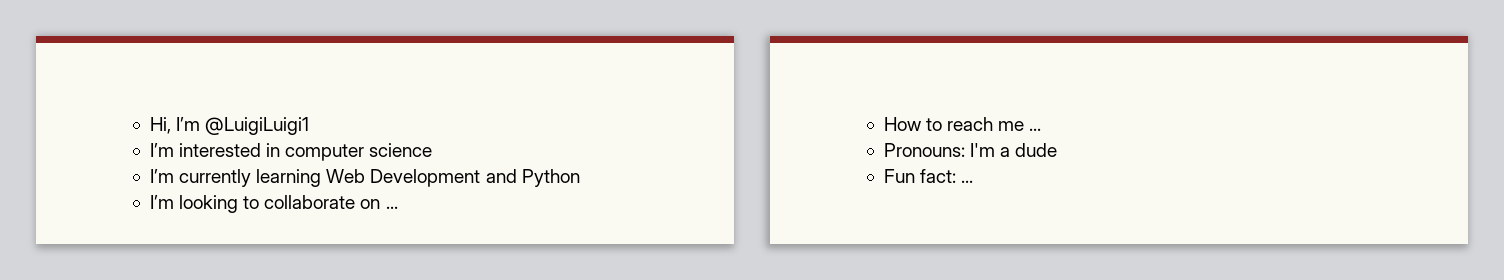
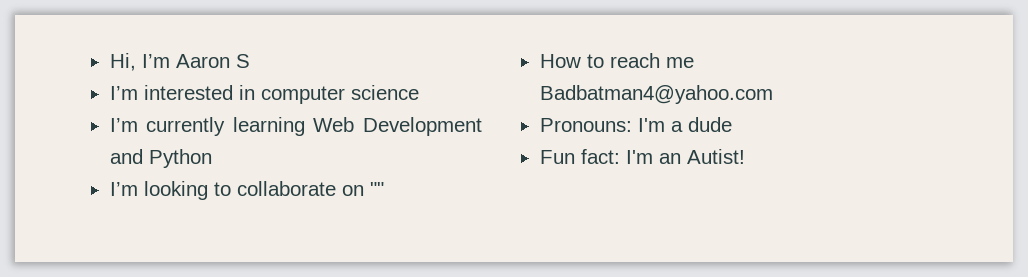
- Hi, I’m @LuigiLuigi1
+ Hi, I’m Aaron S
- I’m looking to collaborate on ...
+ I’m looking to collaborate on ""
- How to reach me ...
+ How to reach me Badbatman4@yahoo.com
- Fun fact: ...
+ Fun fact: I'm an Autist!

